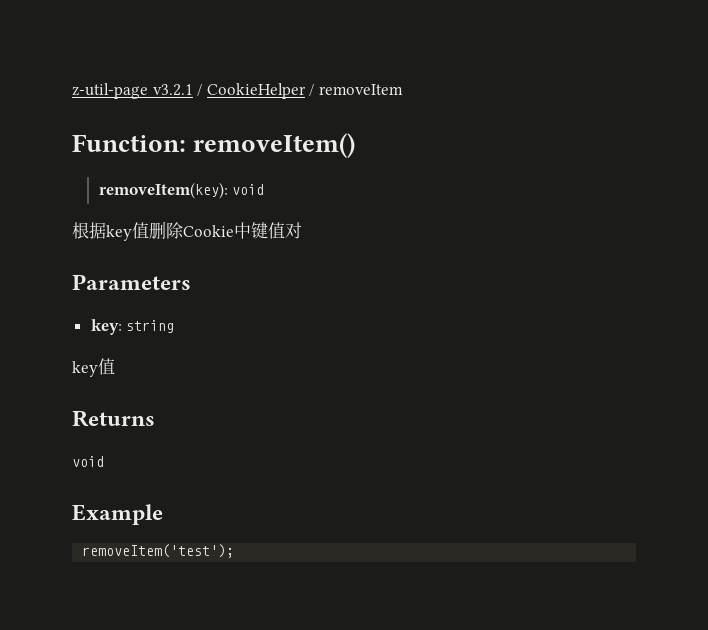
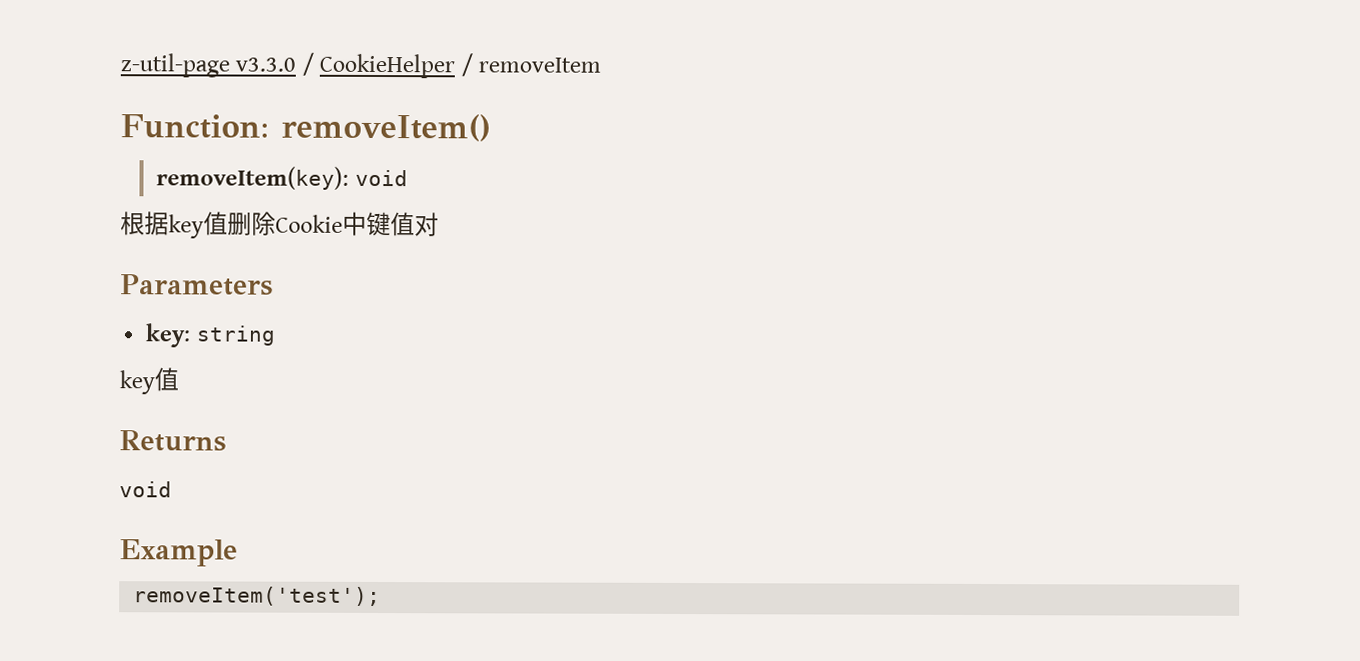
- z-util-page v3.2.1 / CookieHelper / removeItem
+ z-util-page v3.3.0 / CookieHelper / removeItem

